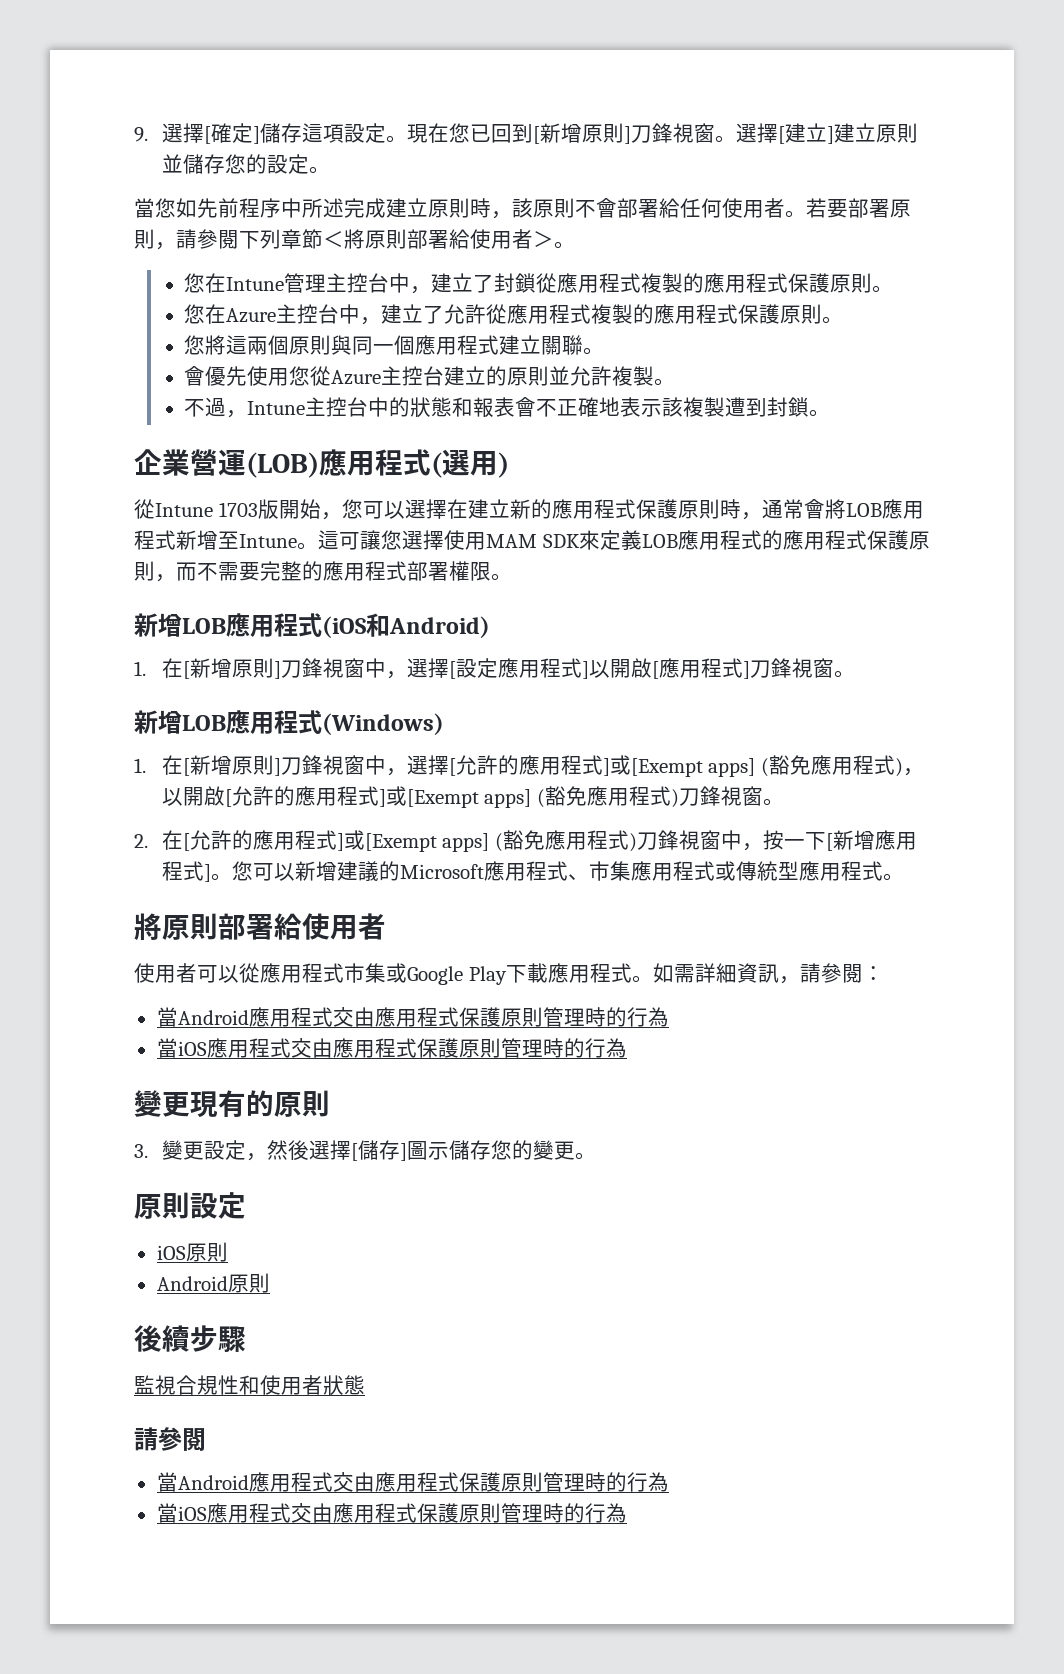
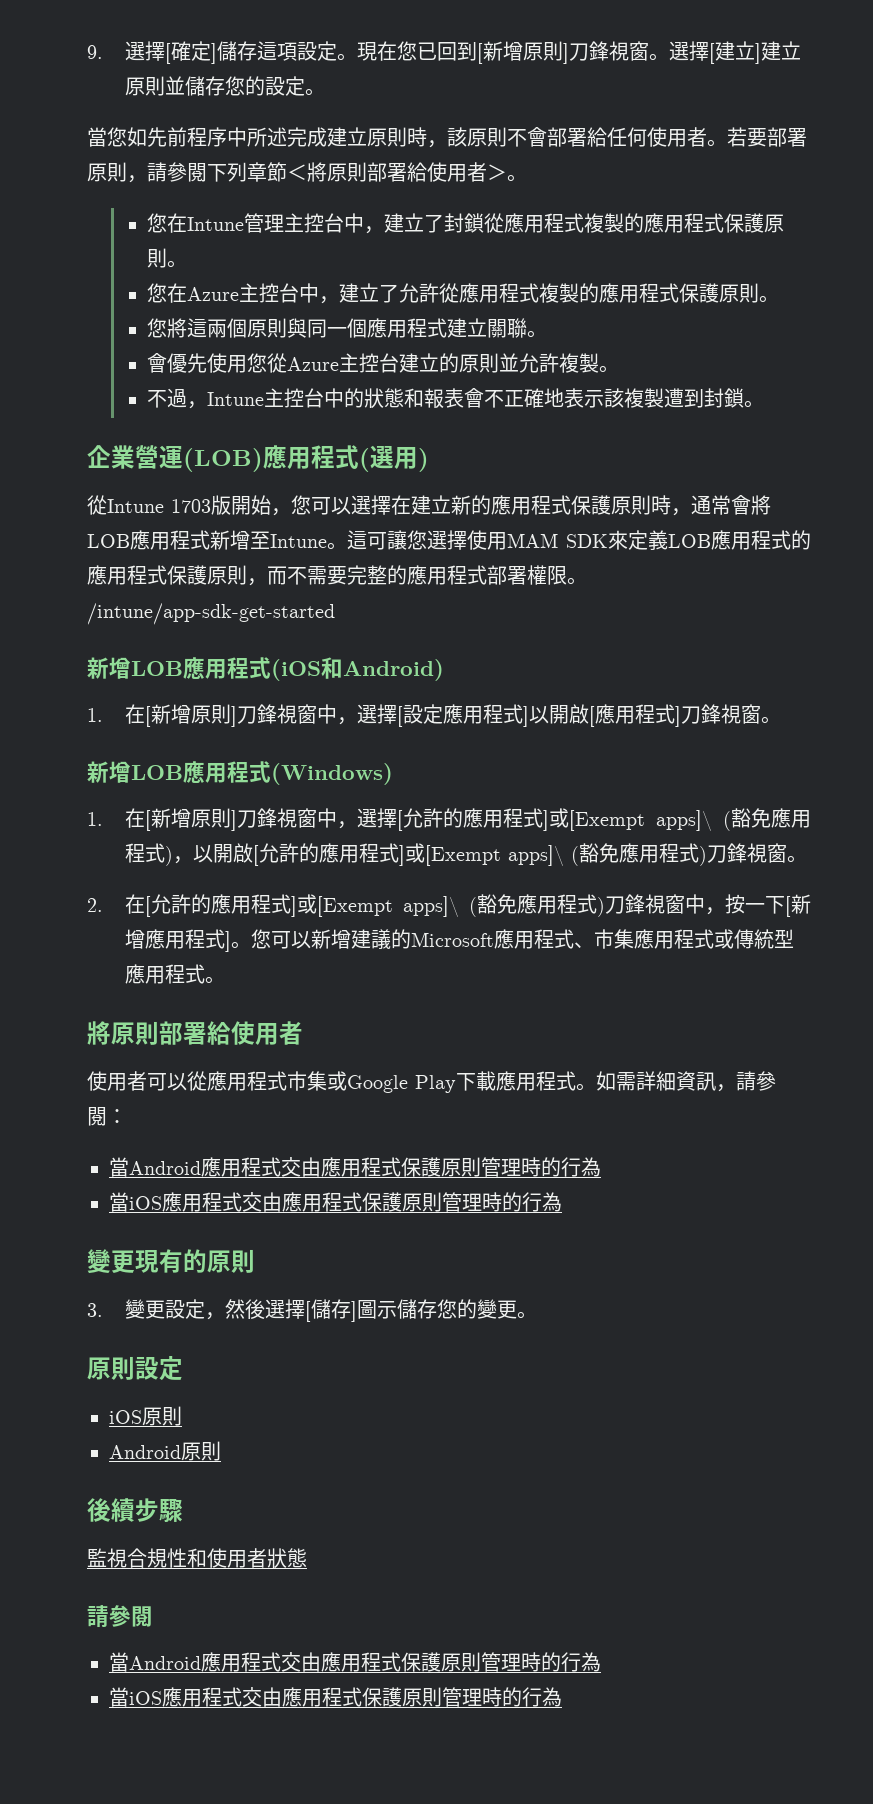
+ /intune/app-sdk-get-started
- 1.在[新增原則]刀鋒視窗中，選擇[允許的應用程式]或[Exempt apps] (豁免應用程式)，以開啟[允許的應用程式]或[Exempt apps] (豁免應用程式)刀鋒視窗。
+ 1.在[新增原則]刀鋒視窗中，選擇[允許的應用程式]或[Exempt apps]\ (豁免應用程式)，以開啟[允許的應用程式]或[Exempt apps]\ (豁免應用程式)刀鋒視窗。
- 2.在[允許的應用程式]或[Exempt apps] (豁免應用程式)刀鋒視窗中，按一下[新增應用程式]。
+ 2.在[允許的應用程式]或[Exempt apps]\ (豁免應用程式)刀鋒視窗中，按一下[新增應用程式]。

